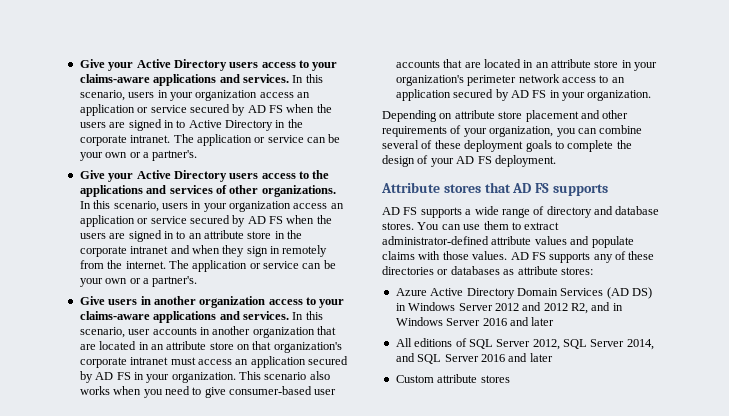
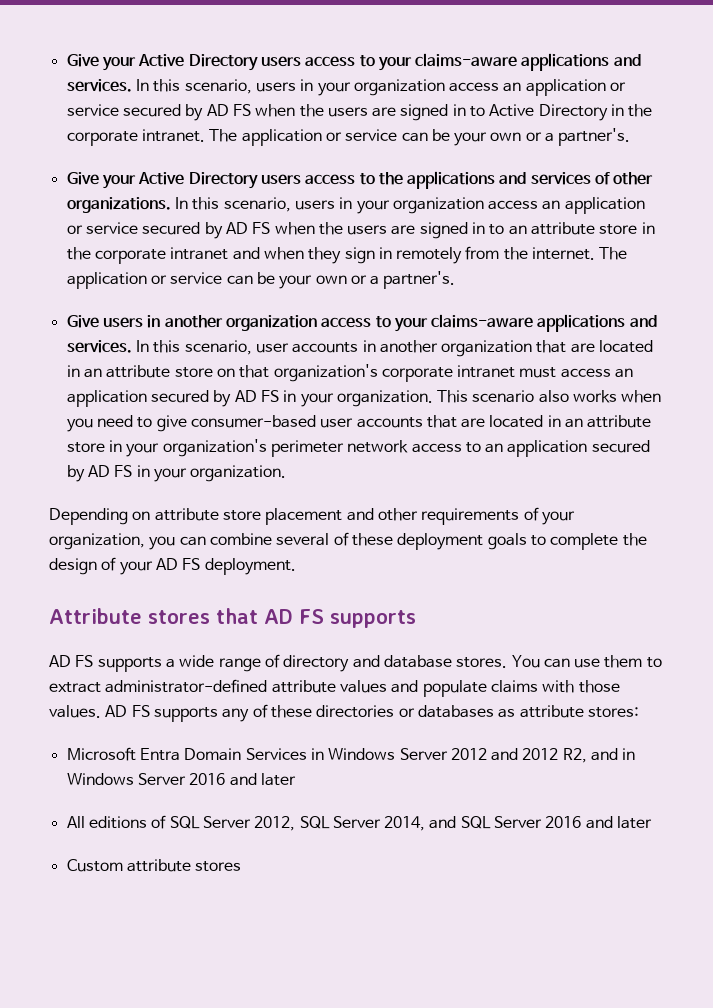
- Azure Active Directory Domain Services (AD DS) in Windows Server 2012 and 2012 R2, and in Windows Server 2016 and later
+ Microsoft Entra Domain Services in Windows Server 2012 and 2012 R2, and in Windows Server 2016 and later

